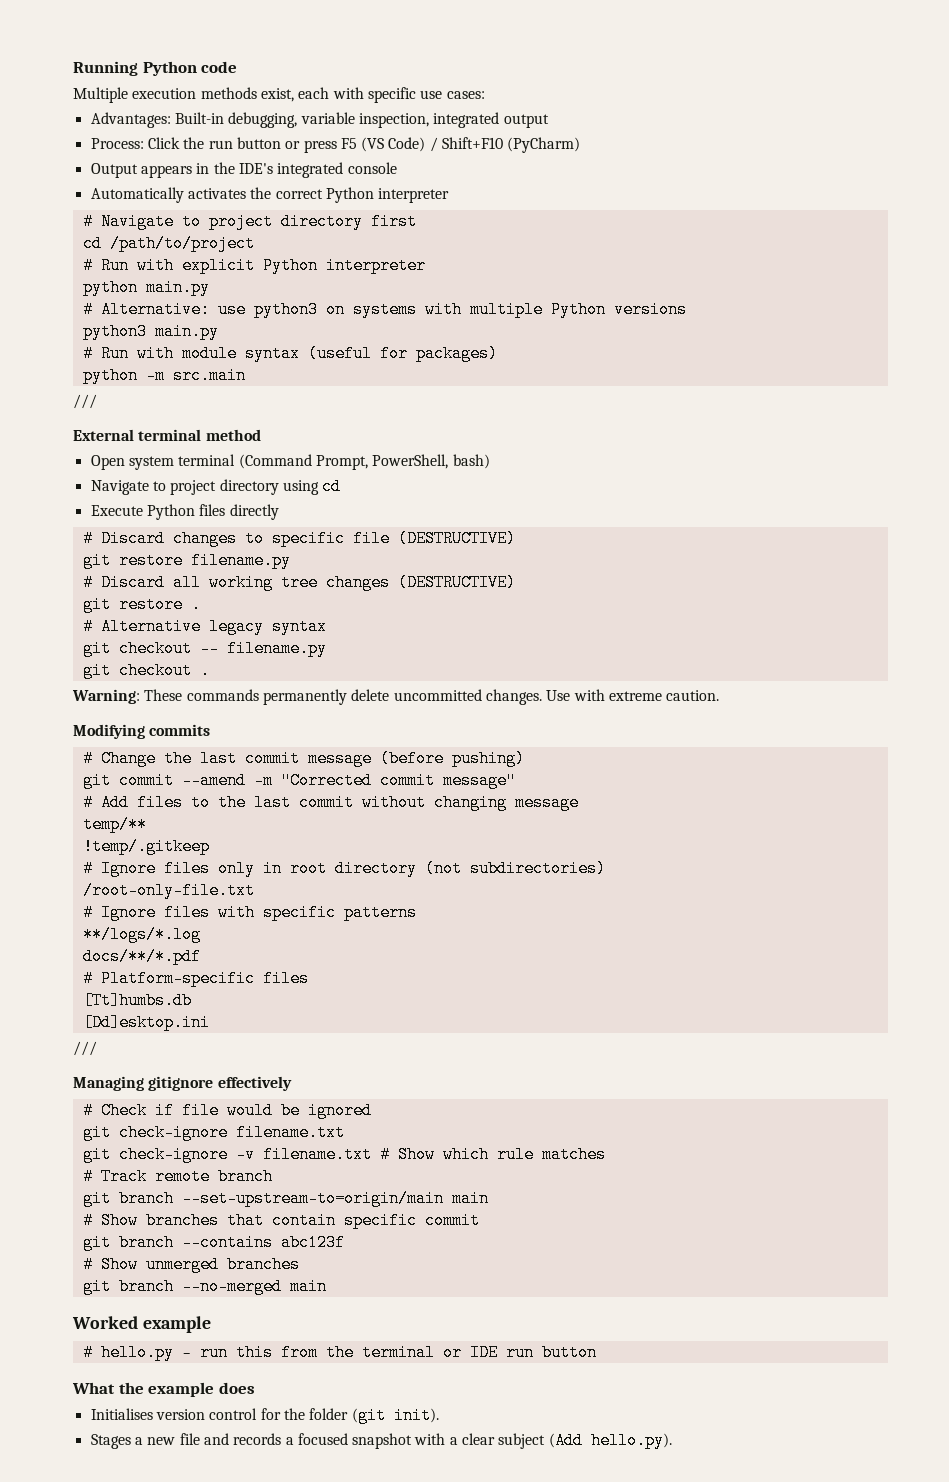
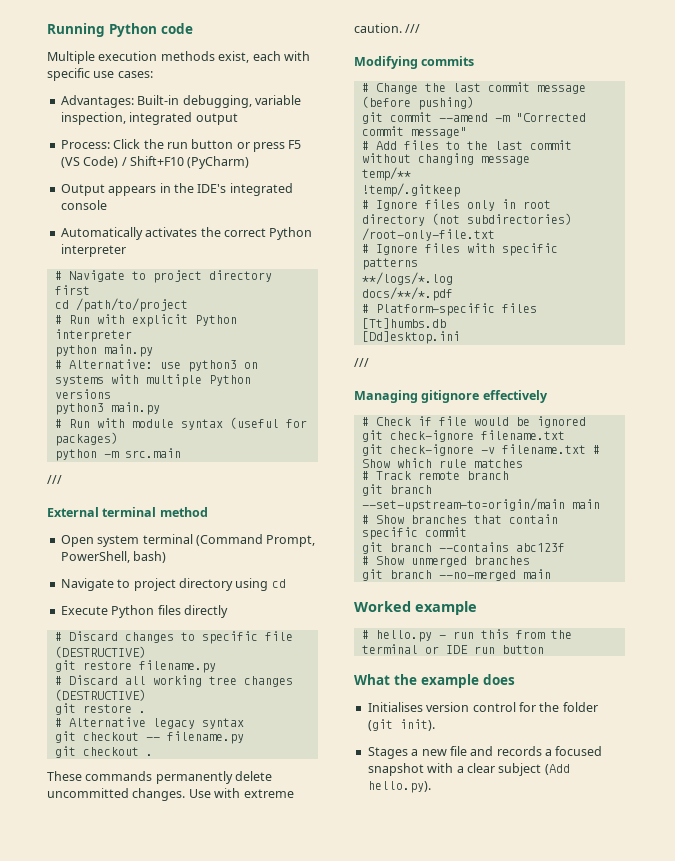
- Warning: These commands permanently delete uncommitted changes.
+ These commands permanently delete uncommitted changes.
- Use with extreme caution.
+ Use with extreme caution. ///

